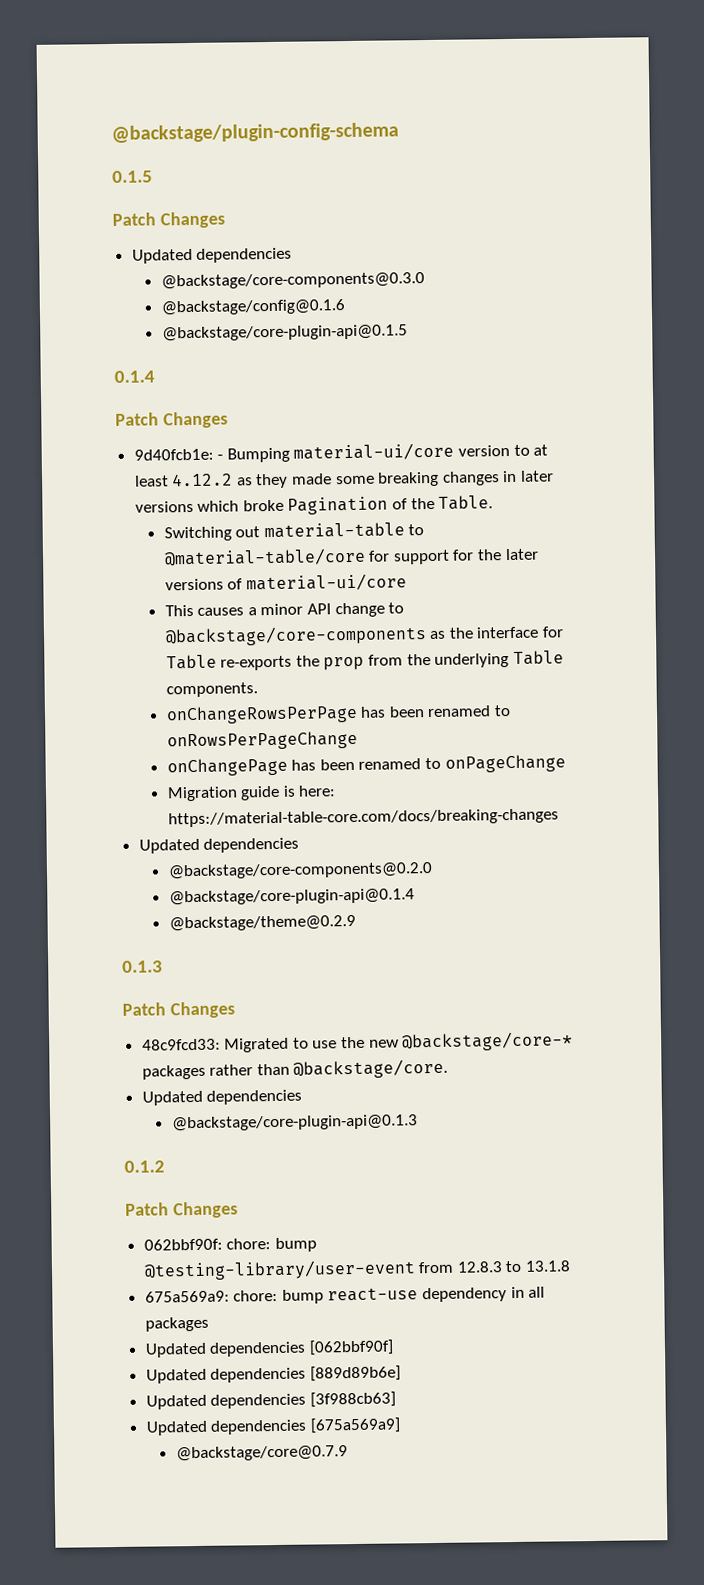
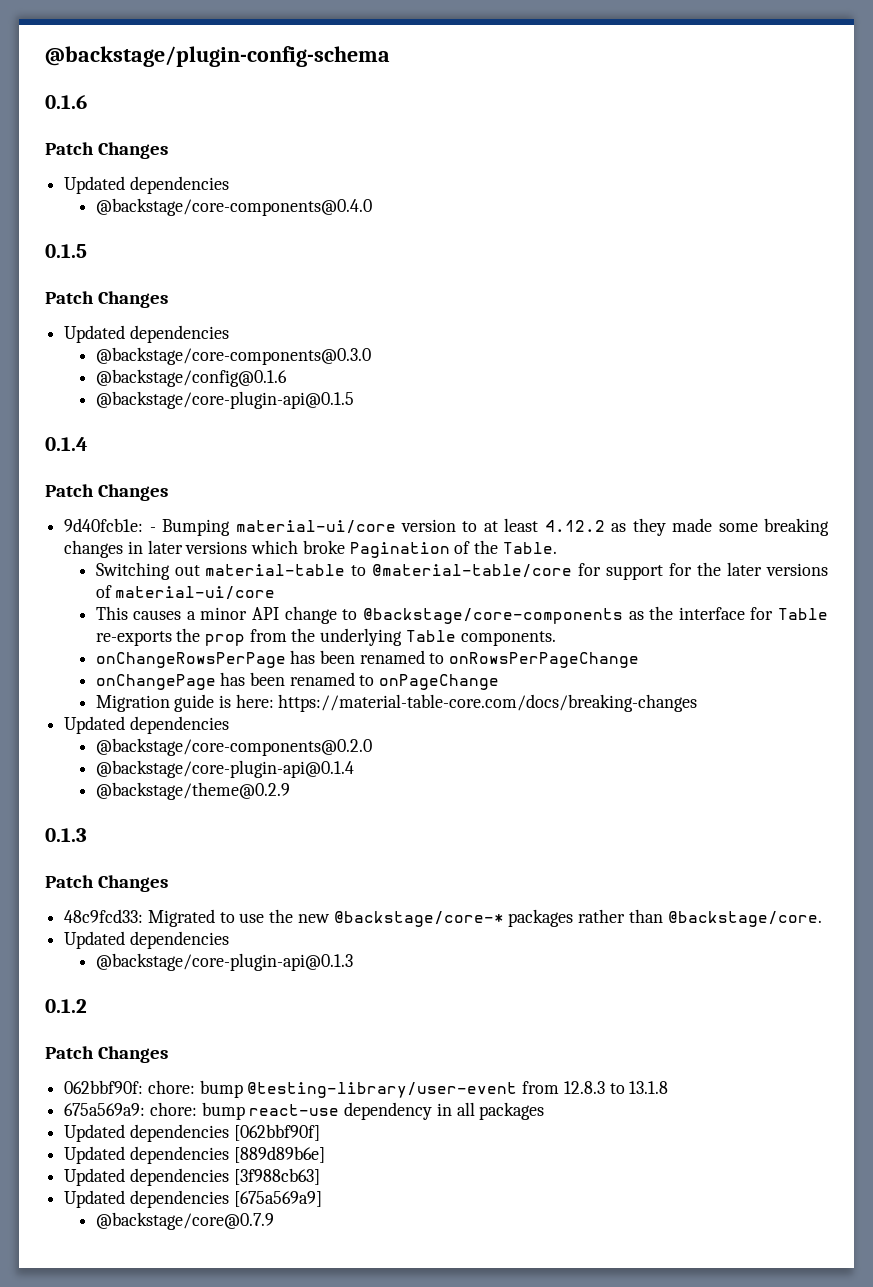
+ 0.1.6
+ Patch Changes
+ Updated dependencies
+ @backstage/core-components@0.4.0

